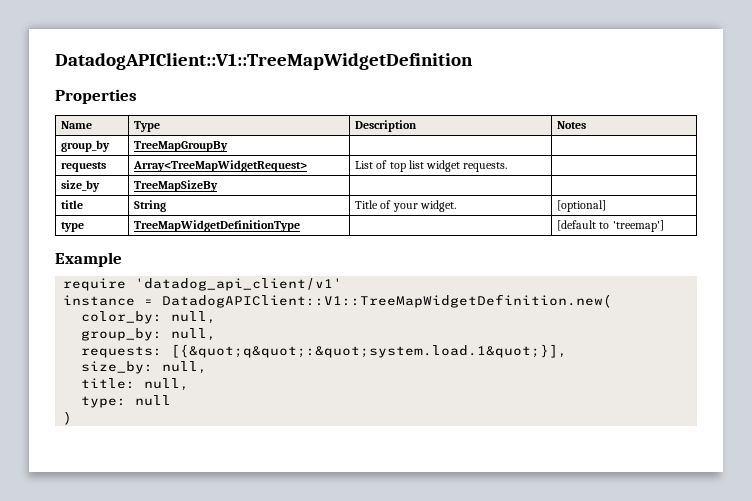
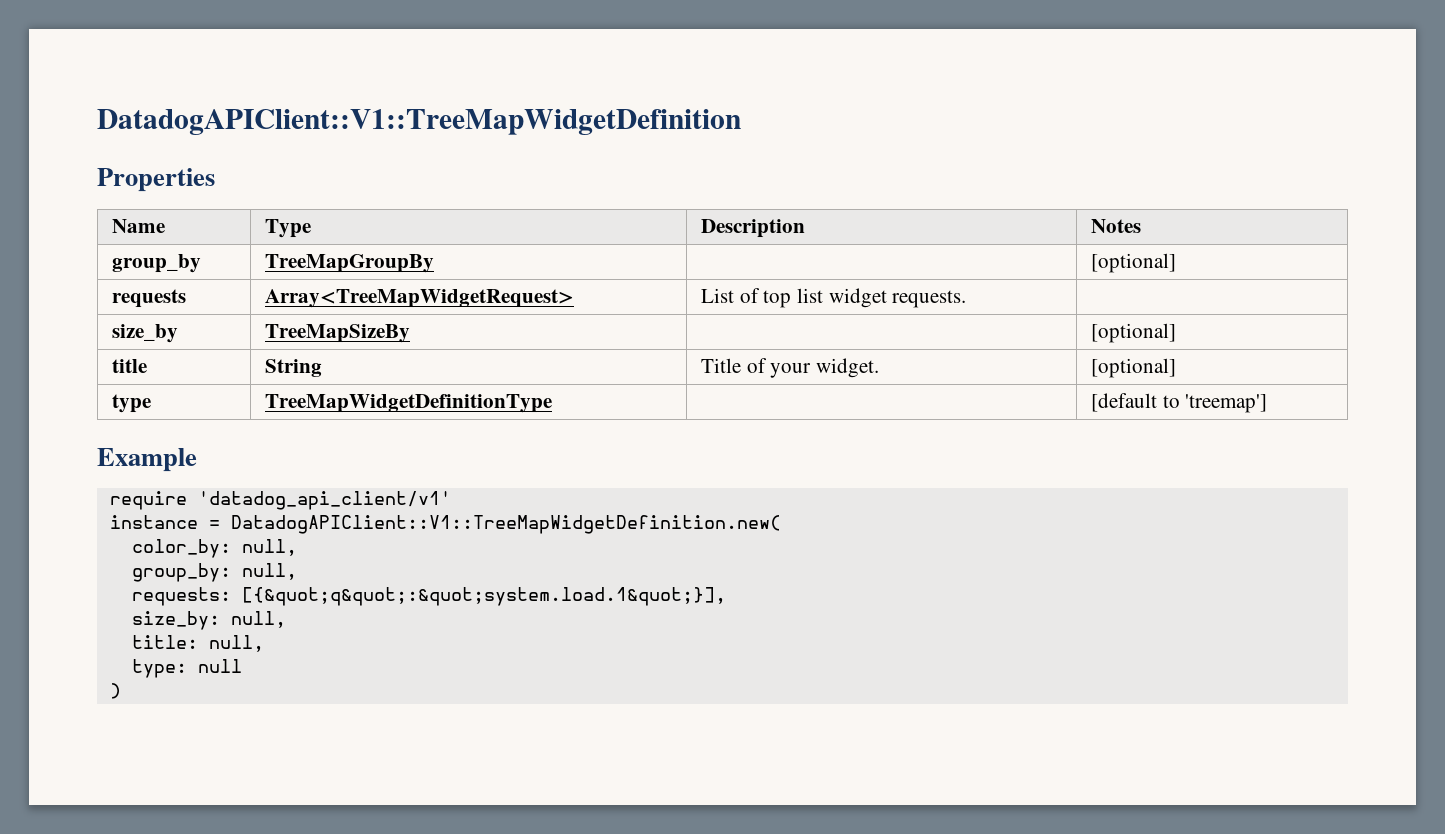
- group_by | TreeMapGroupBy | |
+ group_by | TreeMapGroupBy | | [optional]
- size_by | TreeMapSizeBy | |
+ size_by | TreeMapSizeBy | | [optional]

